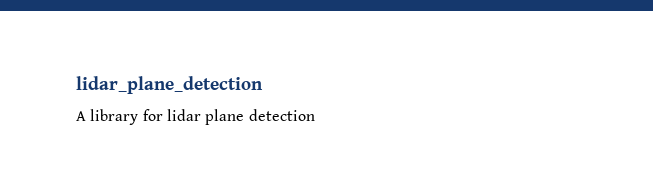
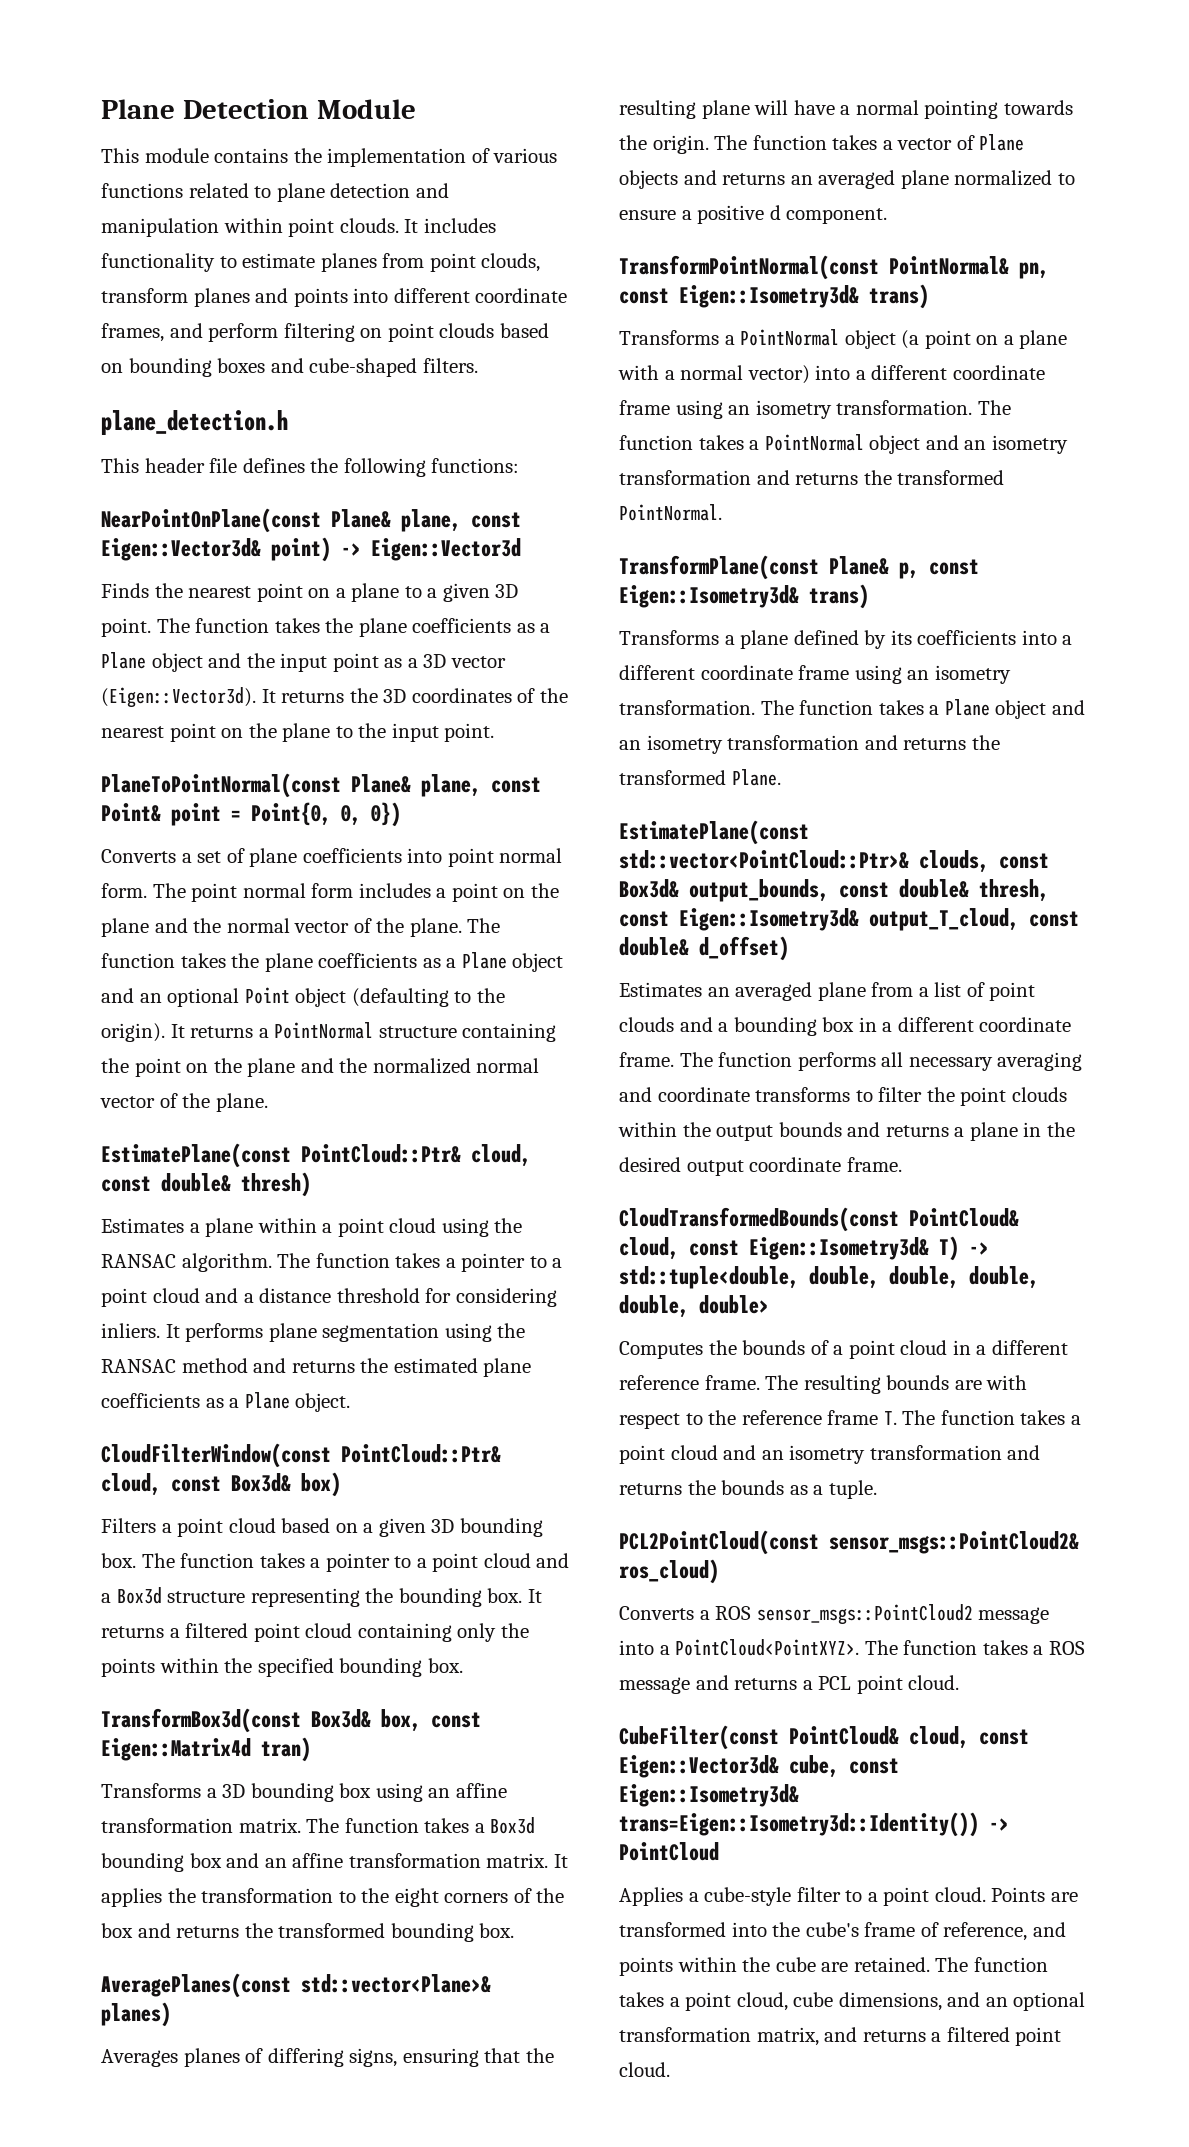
- lidar_plane_detection
- A library for lidar plane detection
+ Plane Detection Module
+ This module contains the implementation of various functions related to plane detection and manipulation within point clouds. It includes functionality to estimate planes from point clouds, transform planes and points into different coordinate frames, and perform filtering on point clouds based on bounding boxes and cube-shaped filters.
+ plane_detection.h
+ This header file defines the following functions:
+ NearPointOnPlane(const Plane& plane, const Eigen::Vector3d& point) -> Eigen::Vector3d
+ Finds the nearest point on a plane to a given 3D point. The function takes the plane coefficients as a Plane object and the input point as a 3D vector (Eigen::Vector3d). It returns the 3D coordinates of the nearest point on the plane to the input point.
+ PlaneToPointNormal(const Plane& plane, const Point& point = Point{0, 0, 0})
+ Converts a set of plane coefficients into point normal form. The point normal form includes a point on the plane and the normal vector of the plane. The function takes the plane coefficients as a Plane object and an optional Point object (defaulting to the origin). It returns a PointNormal structure containing the point on the plane and the normalized normal vector of the plane.
+ EstimatePlane(const PointCloud::Ptr& cloud, const double& thresh)
+ Estimates a plane within a point cloud using the RANSAC algorithm. The function takes a pointer to a point cloud and a distance threshold for considering inliers. It performs plane segmentation using the RANSAC method and returns the estimated plane coefficients as a Plane object.
+ CloudFilterWindow(const PointCloud::Ptr& cloud, const Box3d& box)
+ Filters a point cloud based on a given 3D bounding box. The function takes a pointer to a point cloud and a Box3d structure representing the bounding box. It returns a filtered point cloud containing only the points within the specified bounding box.
+ TransformBox3d(const Box3d& box, const Eigen::Matrix4d tran)
+ Transforms a 3D bounding box using an affine transformation matrix. The function takes a Box3d bounding box and an affine transformation matrix. It applies the transformation to the eight corners of the box and returns the transformed bounding box.
+ AveragePlanes(const std::vector<Plane>& planes)
+ Averages planes of differing signs, ensuring that the resulting plane will have a normal pointing towards the origin. The function takes a vector of Plane objects and returns an averaged plane normalized to ensure a positive d component.
+ TransformPointNormal(const PointNormal& pn, const Eigen::Isometry3d& trans)
+ Transforms a PointNormal object (a point on a plane with a normal vector) into a different coordinate frame using an isometry transformation. The function takes a PointNormal object and an isometry transformation and returns the transformed PointNormal.
+ TransformPlane(const Plane& p, const Eigen::Isometry3d& trans)
+ Transforms a plane defined by its coefficients into a different coordinate frame using an isometry transformation. The function takes a Plane object and an isometry transformation and returns the transformed Plane.
+ EstimatePlane(const std::vector<PointCloud::Ptr>& clouds, const Box3d& output_bounds, const double& thresh, const Eigen::Isometry3d& output_T_cloud, const double& d_offset)
+ Estimates an averaged plane from a list of point clouds and a bounding box in a different coordinate frame. The function performs all necessary averaging and coordinate transforms to filter the point clouds within the output bounds and returns a plane in the desired output coordinate frame.
+ CloudTransformedBounds(const PointCloud& cloud, const Eigen::Isometry3d& T) -> std::tuple<double, double, double, double, double, double>
+ Computes the bounds of a point cloud in a different reference frame. The resulting bounds are with respect to the reference frame T. The function takes a point cloud and an isometry transformation and returns the bounds as a tuple.
+ PCL2PointCloud(const sensor_msgs::PointCloud2& ros_cloud)
+ Converts a ROS sensor_msgs::PointCloud2 message into a PointCloud<PointXYZ>. The function takes a ROS message and returns a PCL point cloud.
+ CubeFilter(const PointCloud& cloud, const Eigen::Vector3d& cube, const Eigen::Isometry3d& trans=Eigen::Isometry3d::Identity()) -> PointCloud
+ Applies a cube-style filter to a point cloud. Points are transformed into the cube's frame of reference, and points within the cube are retained. The function takes a point cloud, cube dimensions, and an optional transformation matrix, and returns a filtered point cloud.

